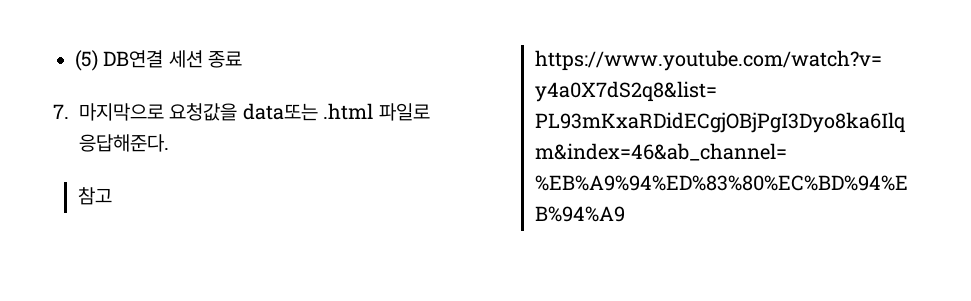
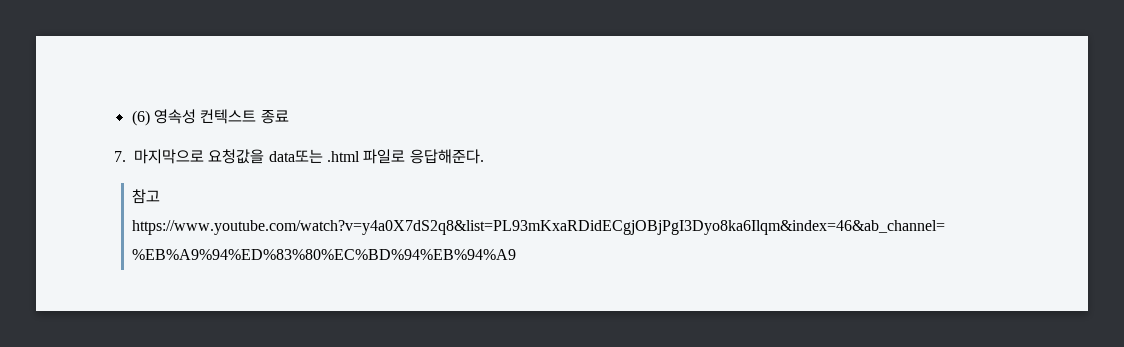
- (5) DB연결 세션 종료
+ (6) 영속성 컨텍스트 종료

